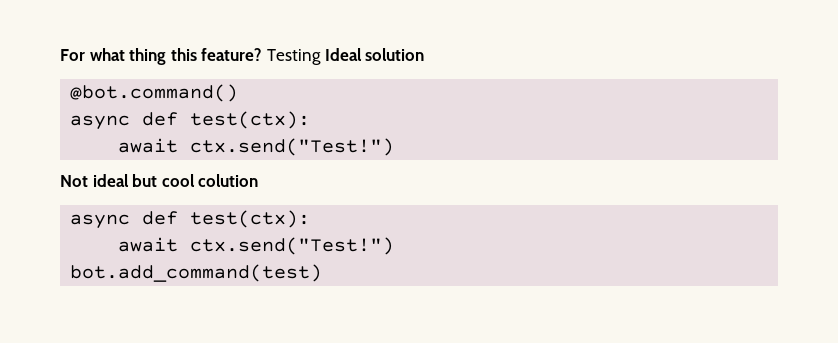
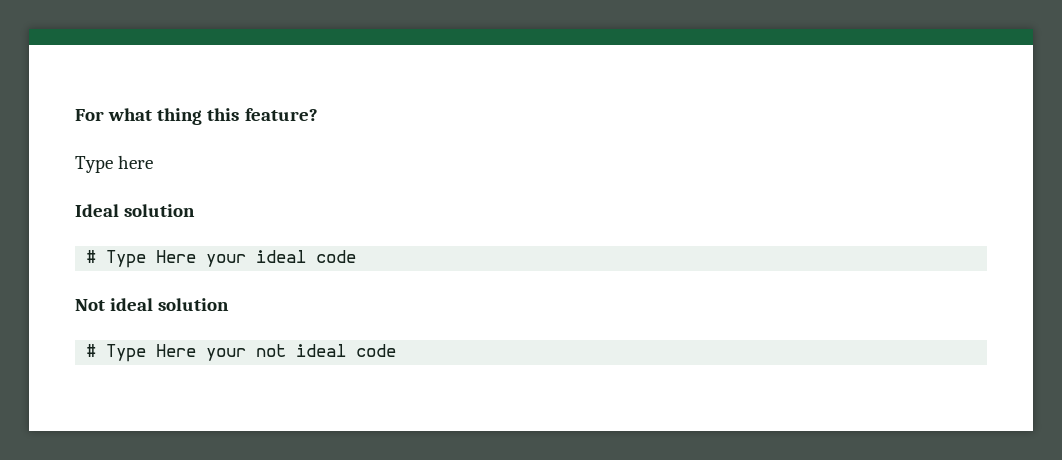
- For what thing this feature? Testing Ideal solution
+ For what thing this feature?
+ Type here
+ Ideal solution
- @bot.command()
- async def test(ctx):
- await ctx.send("Test!")
- Not ideal but cool colution
- async def test(ctx):
- await ctx.send("Test!")
- bot.add_command(test)
+ # Type Here your ideal code
+ Not ideal solution
+ # Type Here your not ideal code

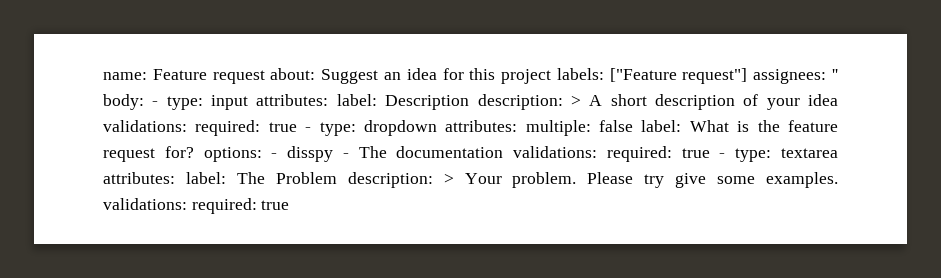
- For what thing this feature?
- Type here
- Ideal solution
- # Type Here your ideal code
- Not ideal solution
- # Type Here your not ideal code
+ name: Feature request about: Suggest an idea for this project labels: ["Feature request"] assignees: '' body: - type: input attributes: label: Description description: > A short description of your idea validations: required: true - type: dropdown attributes: multiple: false label: What is the feature request for? options: - disspy - The documentation validations: required: true - type: textarea attributes: label: The Problem description: > Your problem. Please try give some examples. validations: required: true

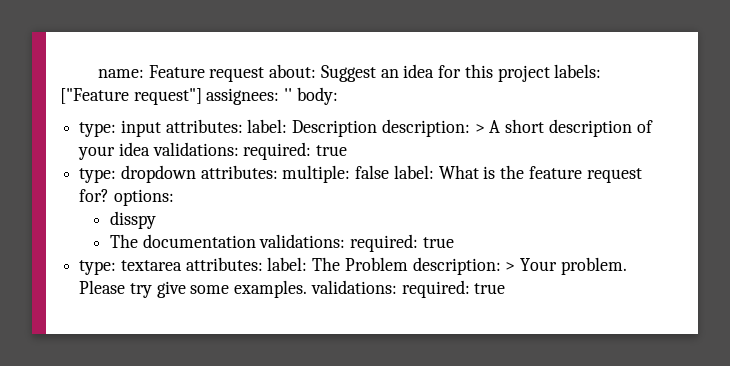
- '' body: - type:
+ '' body:
+ type:
- > A short description of your idea validations: required: true - type:
+ > A short description of your idea validations: required: true
+ type:
- What is the feature request for? options: - disspy - The documentation validations: required: true - type:
+ What is the feature request for? options:
+ disspy
+ The documentation validations: required: true
+ type:

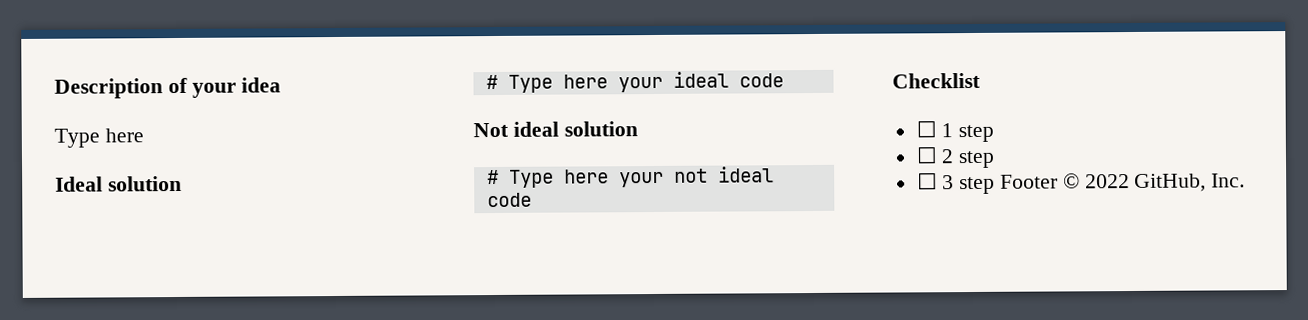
- name: Feature request about: Suggest an idea for this project labels: ["Feature request"] assignees: '' body:
- type: input attributes: label: Description description: > A short description of your idea validations: required: true
- type: dropdown attributes: multiple: false label: What is the feature request for? options:
- disspy
- The documentation validations: required: true
- type: textarea attributes: label: The Problem description: > Your problem. Please try give some examples. validations: required: true
+ Description of your idea
+ Type here
+ Ideal solution
+ # Type here your ideal code
+ Not ideal solution
+ # Type here your not ideal code
+ Checklist
+ ☐ 1 step
+ ☐ 2 step
+ ☐ 3 step Footer © 2022 GitHub, Inc.

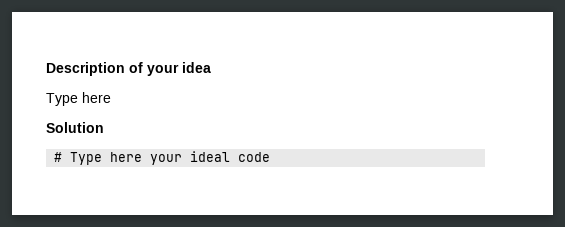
- Ideal solution
+ Solution
- Not ideal solution
- # Type here your not ideal code
- Checklist
- ☐ 1 step
- ☐ 2 step
- ☐ 3 step Footer © 2022 GitHub, Inc.

